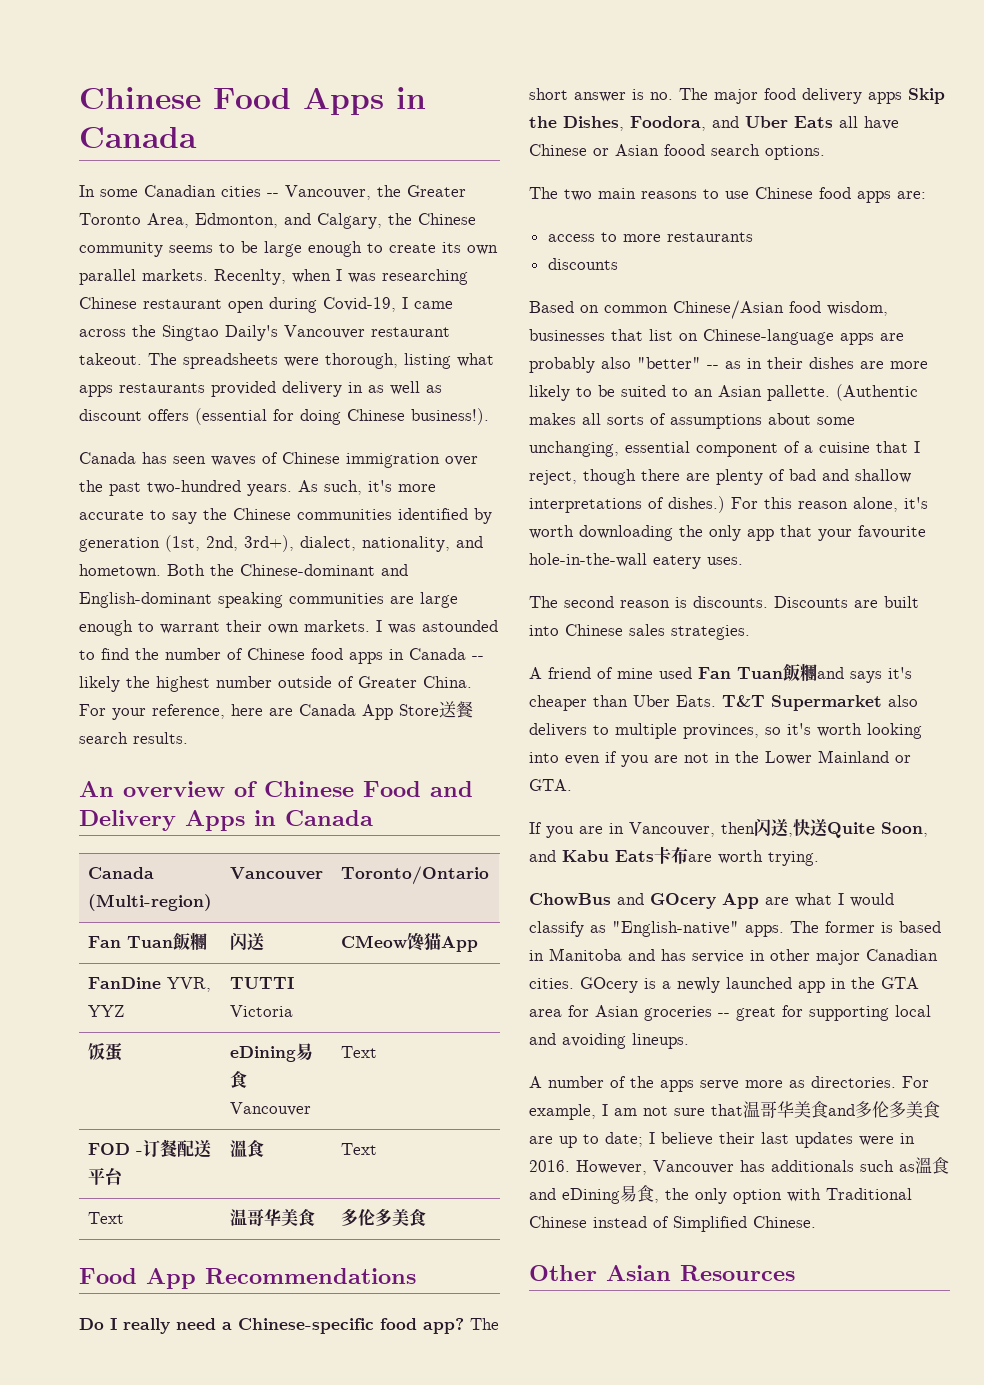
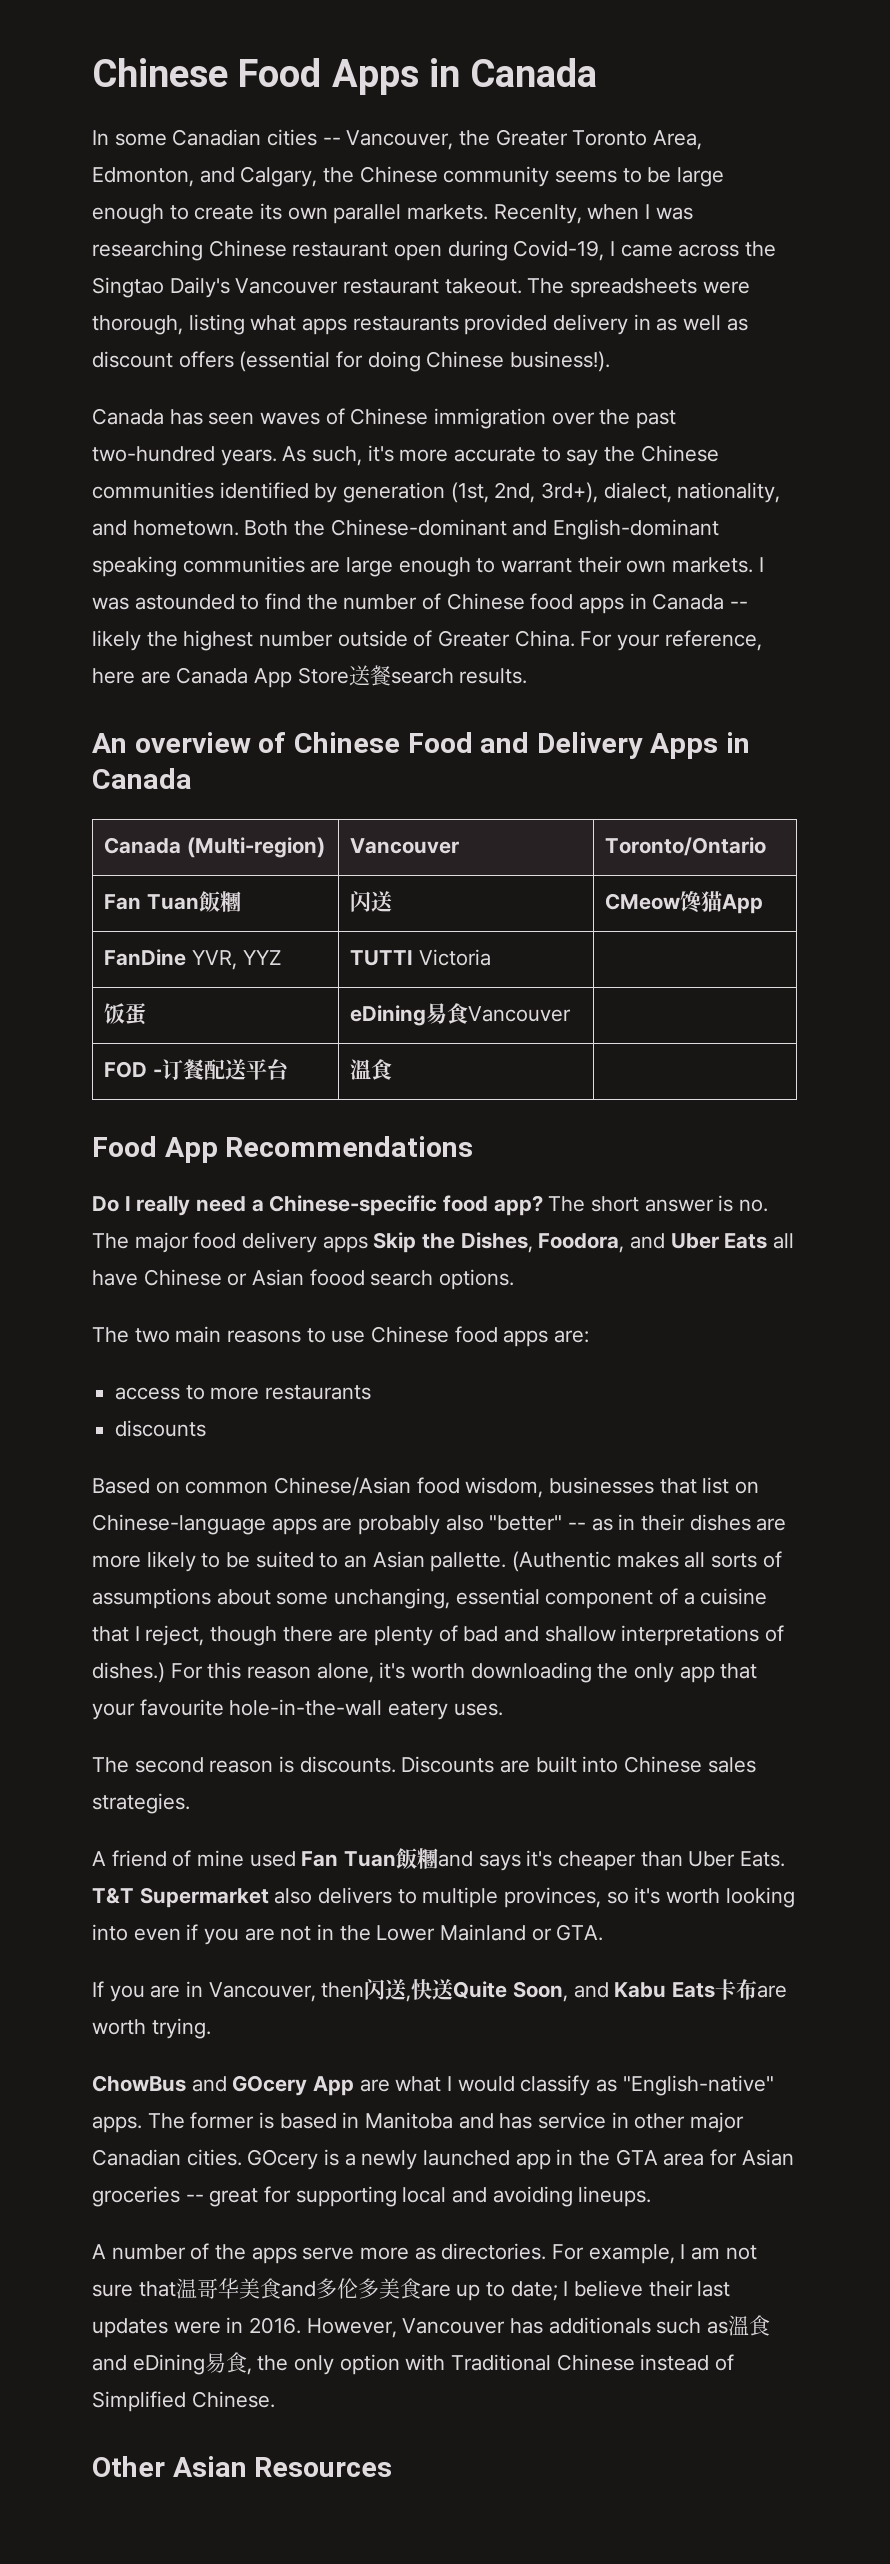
- 饭蛋 | eDining易食Vancouver | Text
+ 饭蛋 | eDining易食Vancouver |
- FOD -订餐配送平台 | 溫食 | Text
- Text | 温哥华美食 | 多伦多美食
+ FOD -订餐配送平台 | 溫食 |

